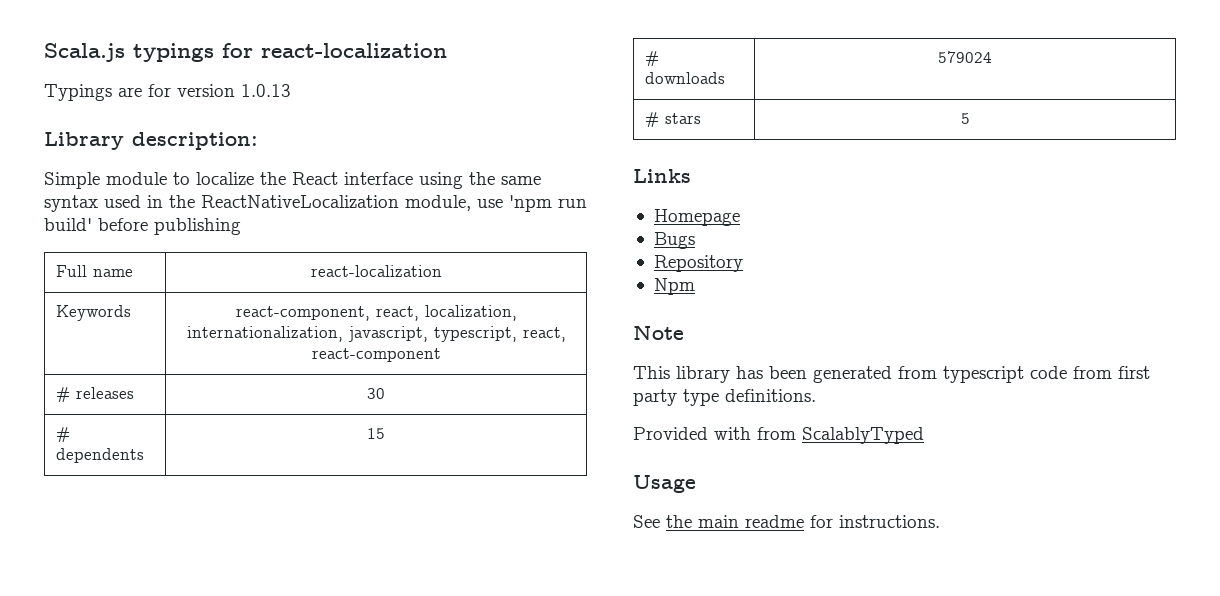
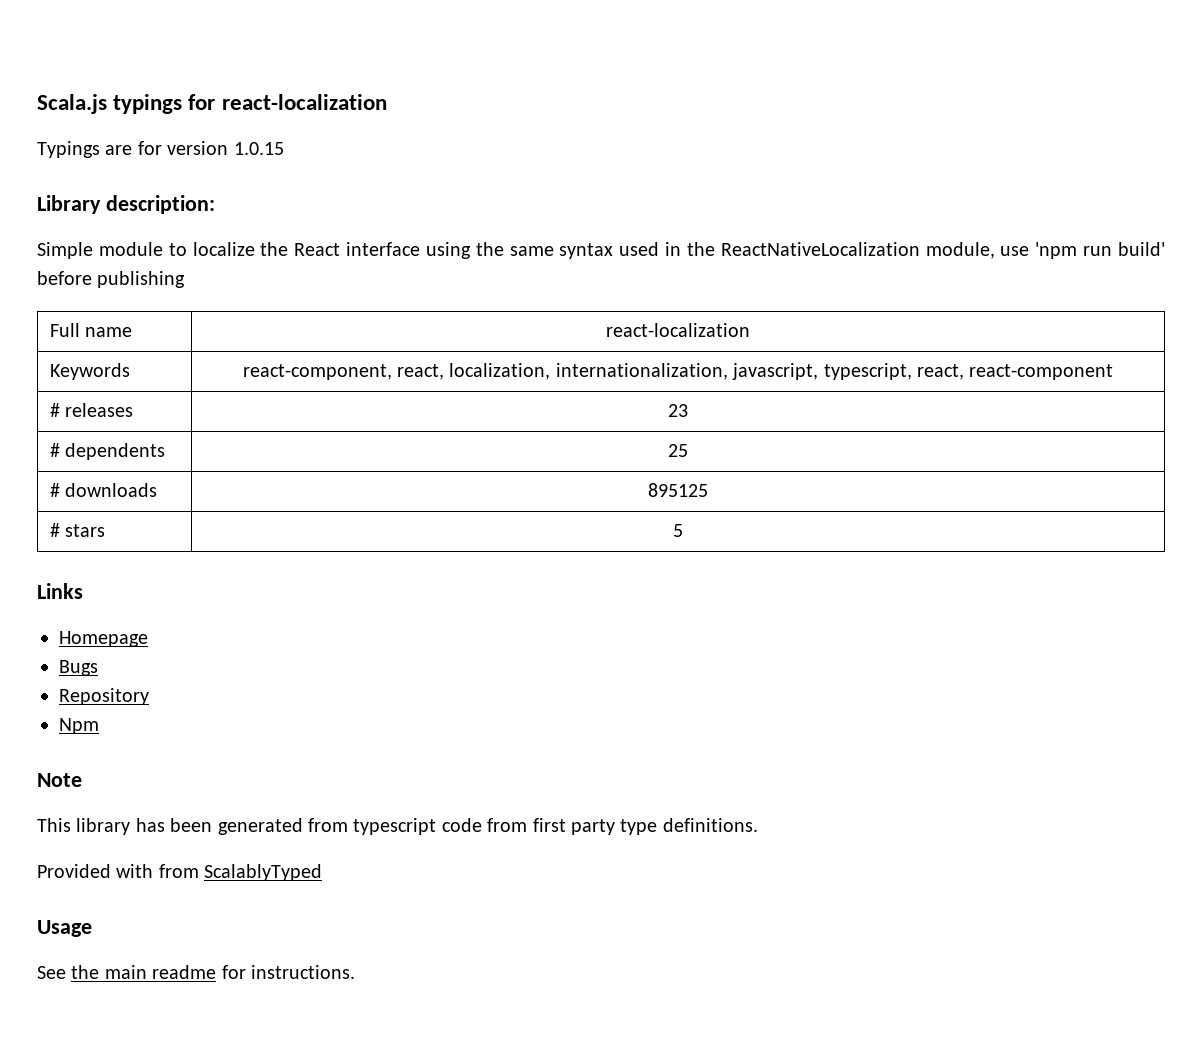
- Typings are for version 1.0.13
+ Typings are for version 1.0.15
- # releases | 30
+ # releases | 23
- # dependents | 15
+ # dependents | 25
- # downloads | 579024
+ # downloads | 895125

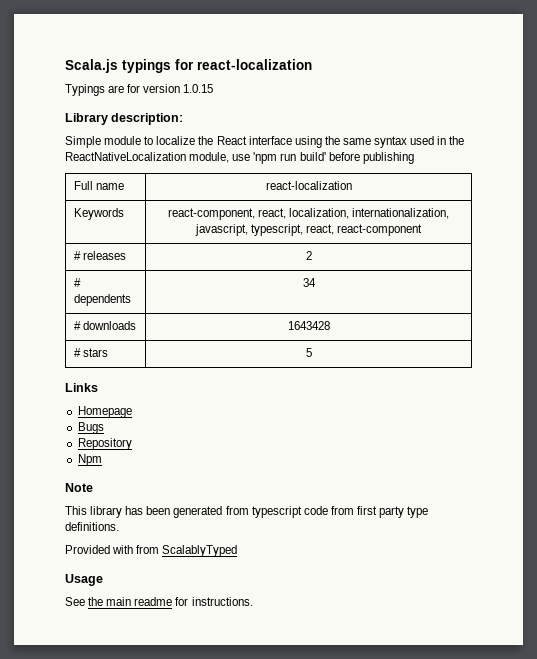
- # releases | 23
+ # releases | 2
- # dependents | 25
+ # dependents | 34
- # downloads | 895125
+ # downloads | 1643428

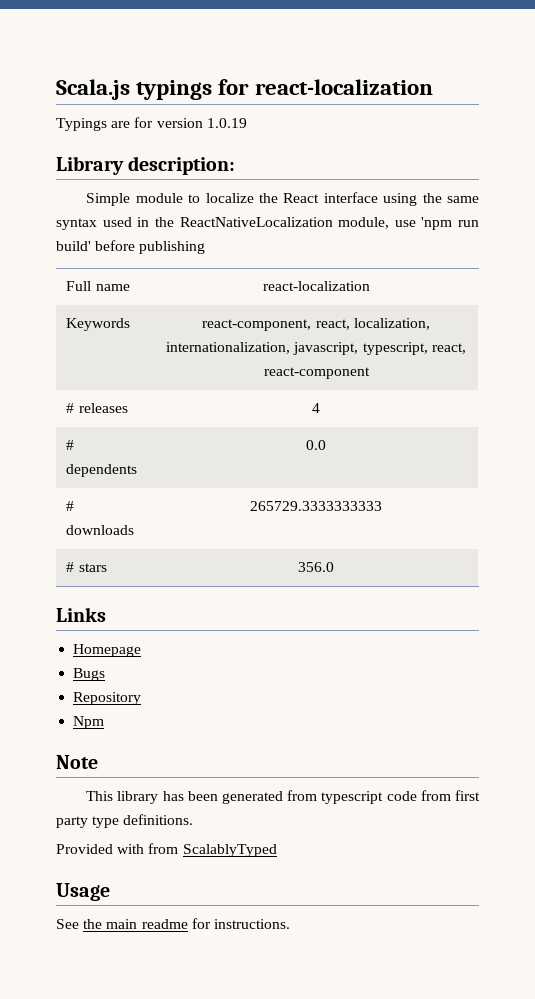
- Typings are for version 1.0.15
+ Typings are for version 1.0.19
- # releases | 2
+ # releases | 4
- # dependents | 34
+ # dependents | 0.0
- # downloads | 1643428
+ # downloads | 265729.3333333333
- # stars | 5
+ # stars | 356.0

